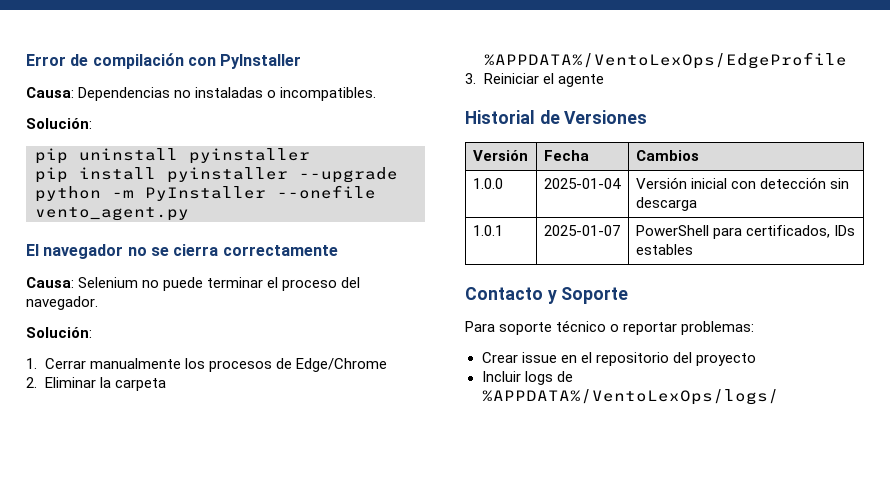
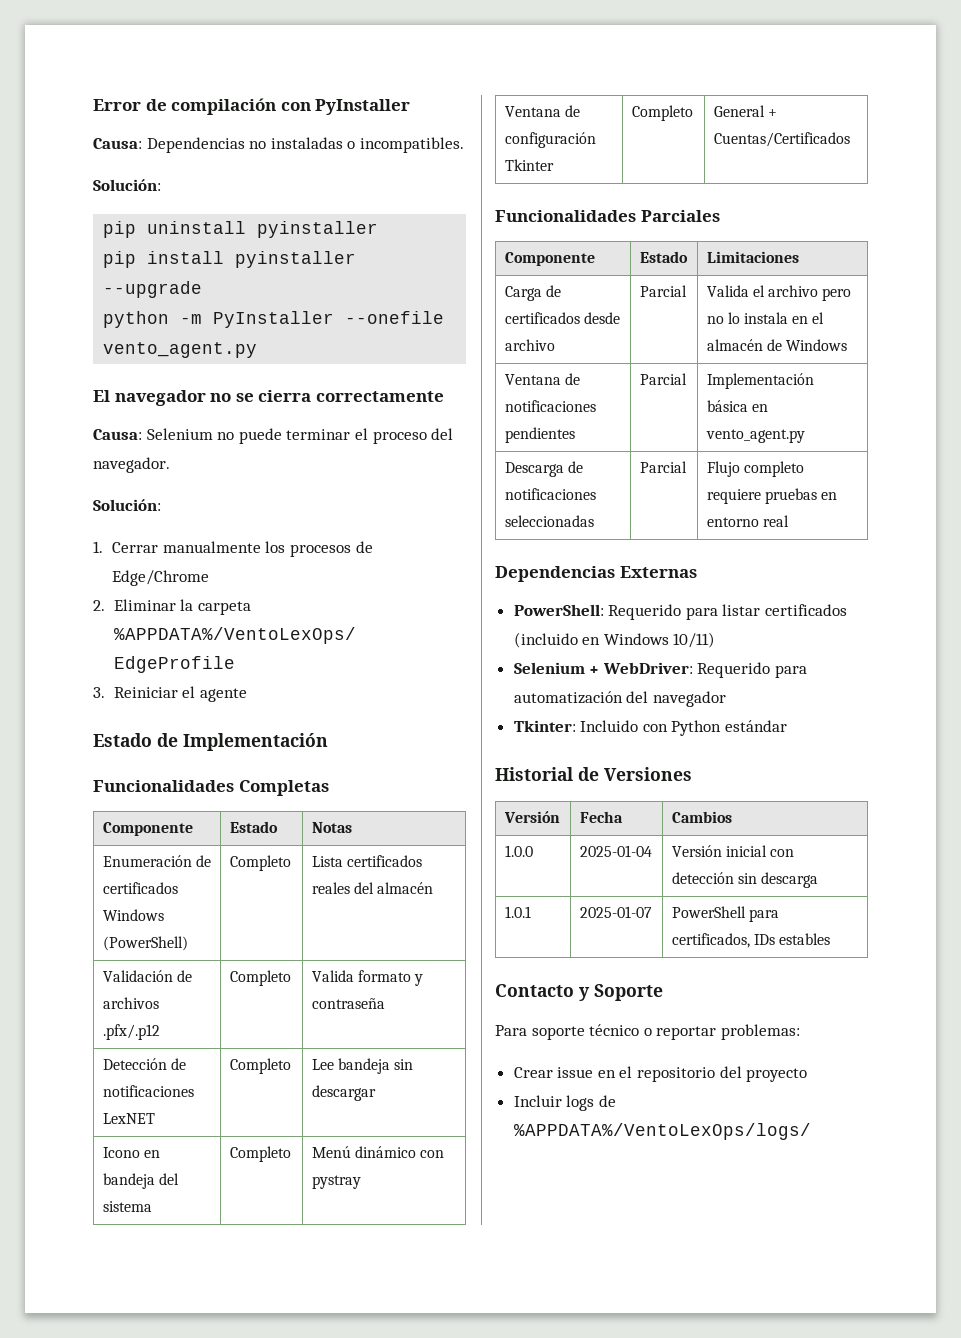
+ Estado de Implementación
+ Funcionalidades Completas
+ Componente | Estado | Notas
+ Enumeración de certificados Windows (PowerShell) | Completo | Lista certificados reales del almacén
+ Validación de archivos .pfx/.p12 | Completo | Valida formato y contraseña
+ Detección de notificaciones LexNET | Completo | Lee bandeja sin descargar
+ Icono en bandeja del sistema | Completo | Menú dinámico con pystray
+ Ventana de configuración Tkinter | Completo | General + Cuentas/Certificados
+ Funcionalidades Parciales
+ Componente | Estado | Limitaciones
+ Carga de certificados desde archivo | Parcial | Valida el archivo pero no lo instala en el almacén de Windows
+ Ventana de notificaciones pendientes | Parcial | Implementación básica en vento_agent.py
+ Descarga de notificaciones seleccionadas | Parcial | Flujo completo requiere pruebas en entorno real
+ Dependencias Externas
+ PowerShell: Requerido para listar certificados (incluido en Windows 10/11)
+ Selenium + WebDriver: Requerido para automatización del navegador
+ Tkinter: Incluido con Python estándar

